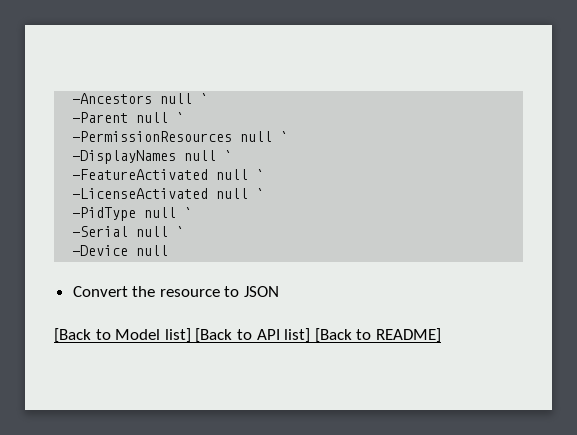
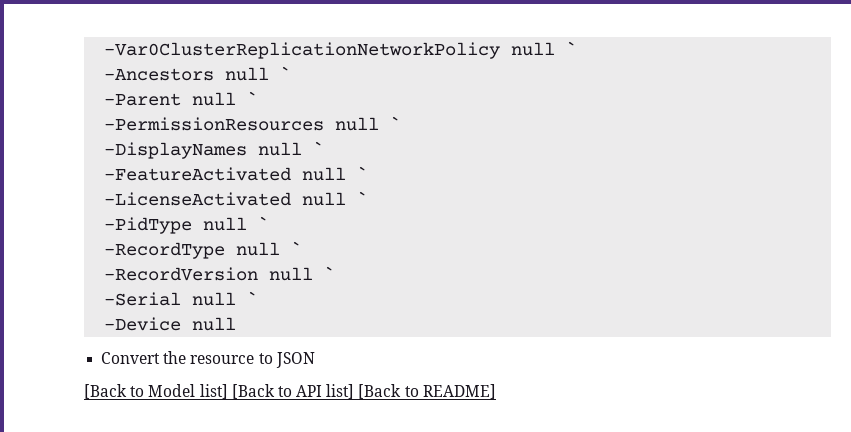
+ -Var0ClusterReplicationNetworkPolicy null `
+ -RecordType null `
+ -RecordVersion null `

